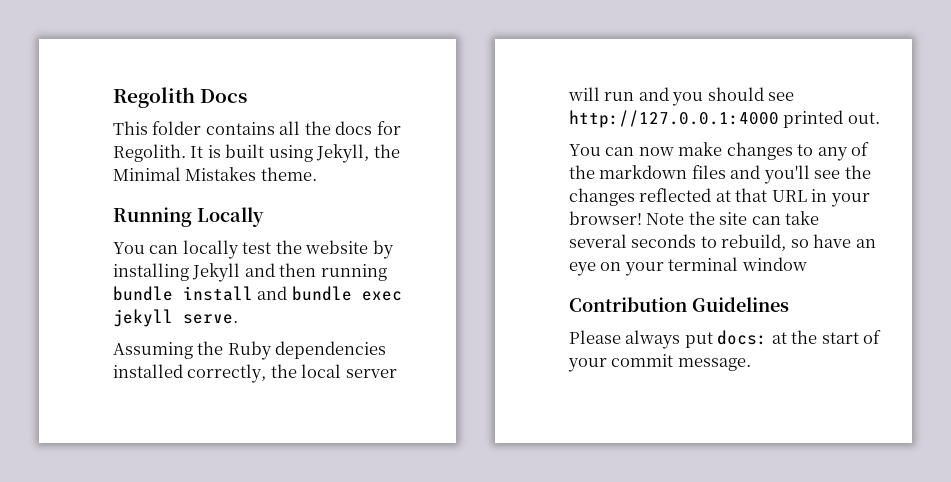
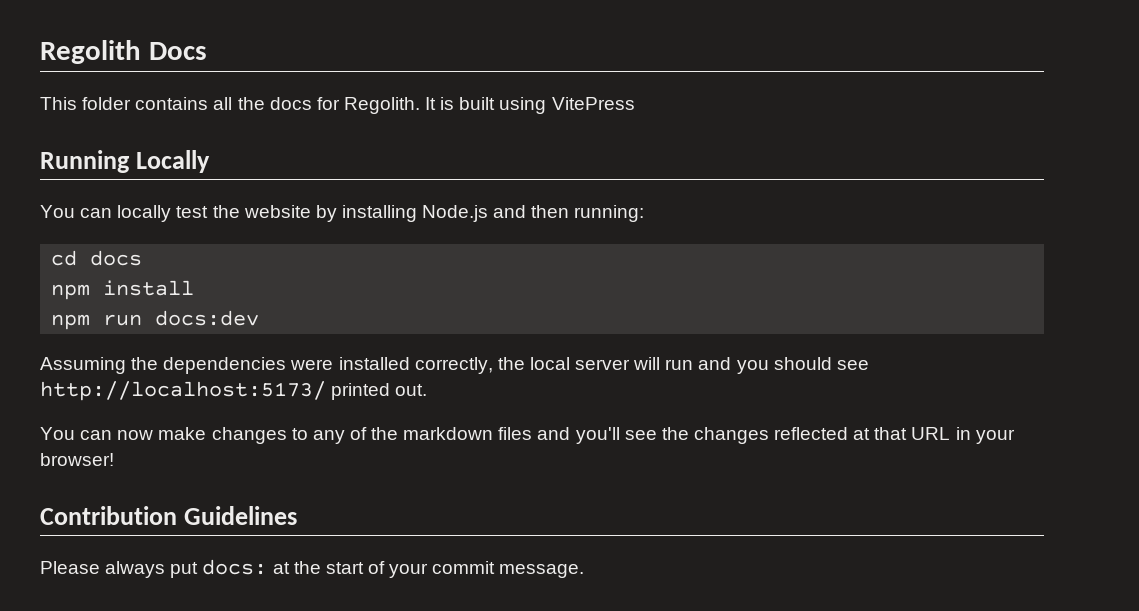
- It is built using Jekyll, the Minimal Mistakes theme.
+ It is built using VitePress
- You can locally test the website by installing Jekyll and then running bundle install and bundle exec jekyll serve.
+ You can locally test the website by installing Node.js and then running:
+ cd docs
+ npm install
+ npm run docs:dev
- Assuming the Ruby dependencies installed correctly, the local server will run and you should see http://127.0.0.1:4000 printed out.
+ Assuming the dependencies were installed correctly, the local server will run and you should see http://localhost:5173/ printed out.
- Note the site can take several seconds to rebuild, so have an eye on your terminal window

